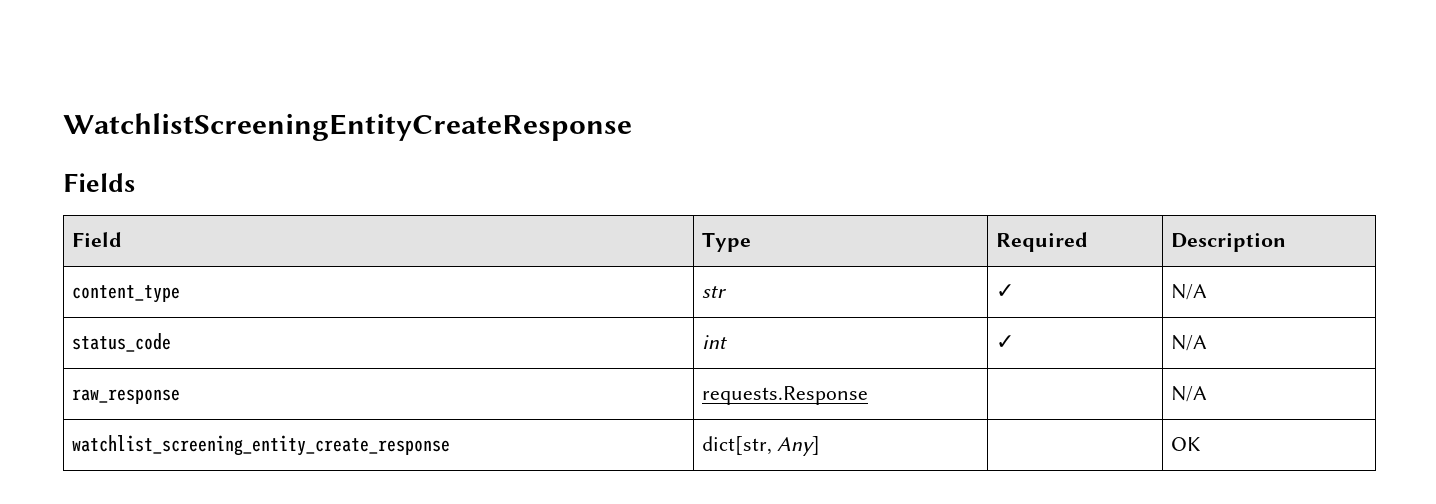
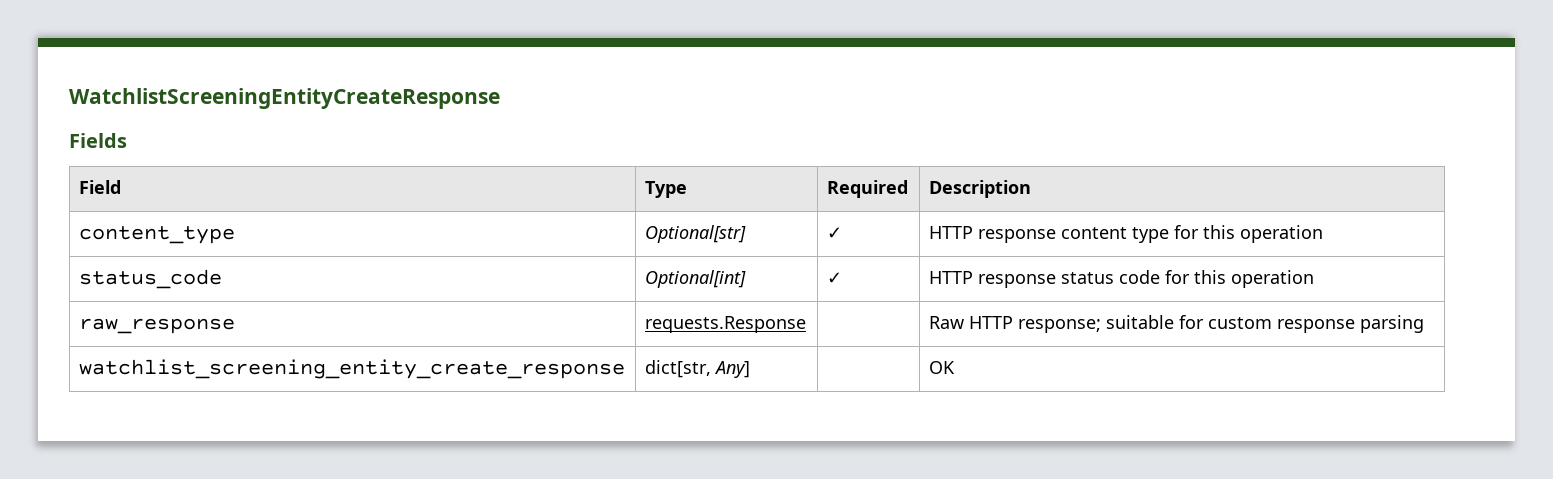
- content_type | str | ✓ | N/A
+ content_type | Optional[str] | ✓ | HTTP response content type for this operation
- status_code | int | ✓ | N/A
- raw_response | requests.Response | | N/A
+ status_code | Optional[int] | ✓ | HTTP response status code for this operation
+ raw_response | requests.Response | | Raw HTTP response; suitable for custom response parsing

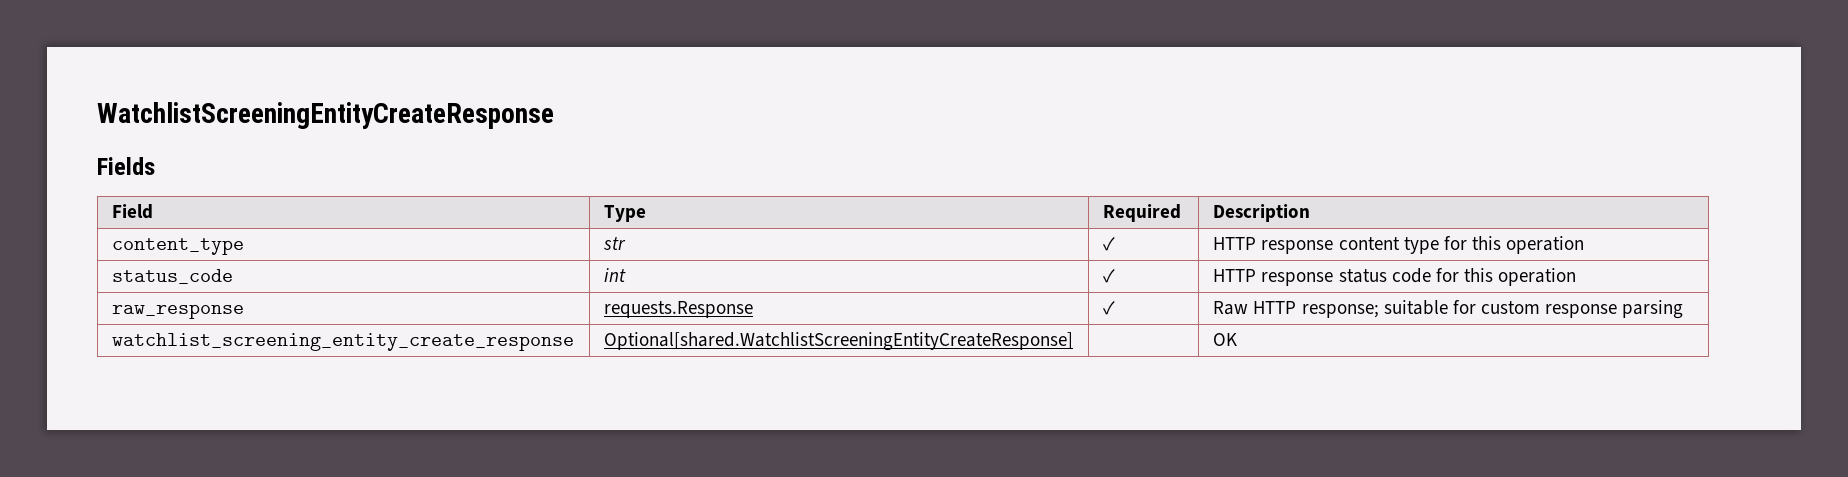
- content_type | Optional[str] | ✓ | HTTP response content type for this operation
+ content_type | str | ✓ | HTTP response content type for this operation
- status_code | Optional[int] | ✓ | HTTP response status code for this operation
+ status_code | int | ✓ | HTTP response status code for this operation
- raw_response | requests.Response | | Raw HTTP response; suitable for custom response parsing
+ raw_response | requests.Response | ✓ | Raw HTTP response; suitable for custom response parsing
- watchlist_screening_entity_create_response | dict[str, Any] | | OK
+ watchlist_screening_entity_create_response | Optional[shared.WatchlistScreeningEntityCreateResponse] | | OK

